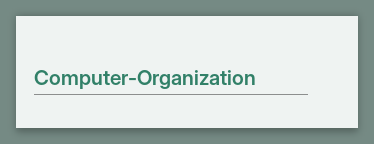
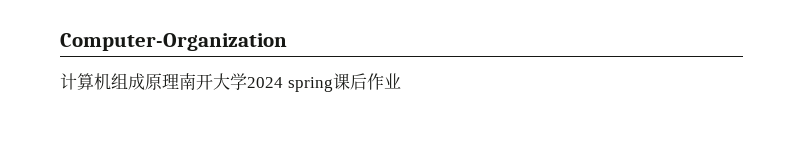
+ 计算机组成原理南开大学2024 spring课后作业

